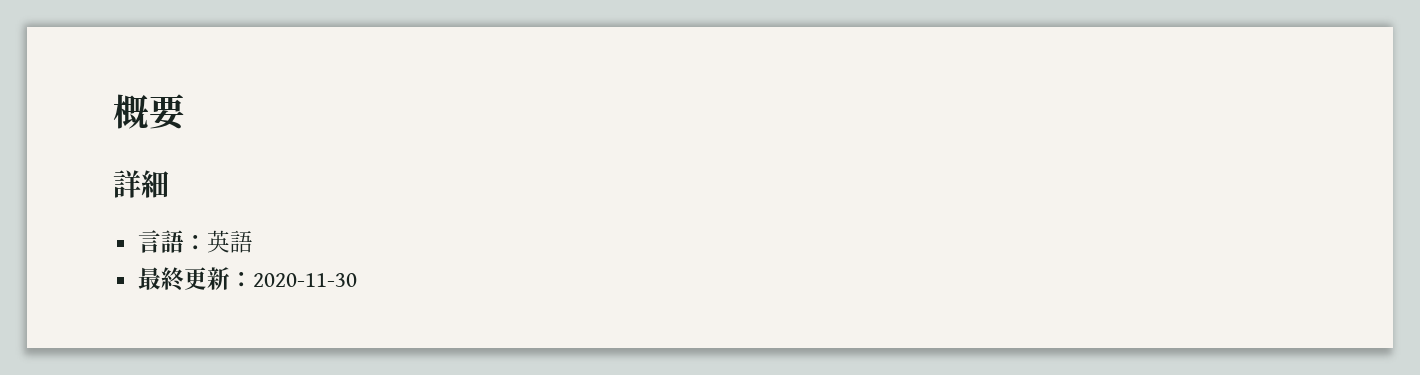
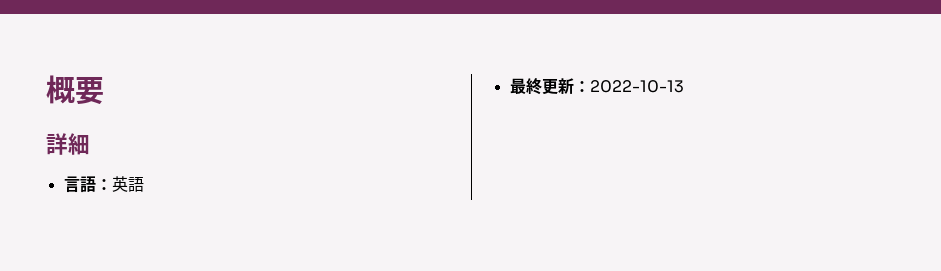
- 最終更新：2020-11-30
+ 最終更新：2022-10-13

